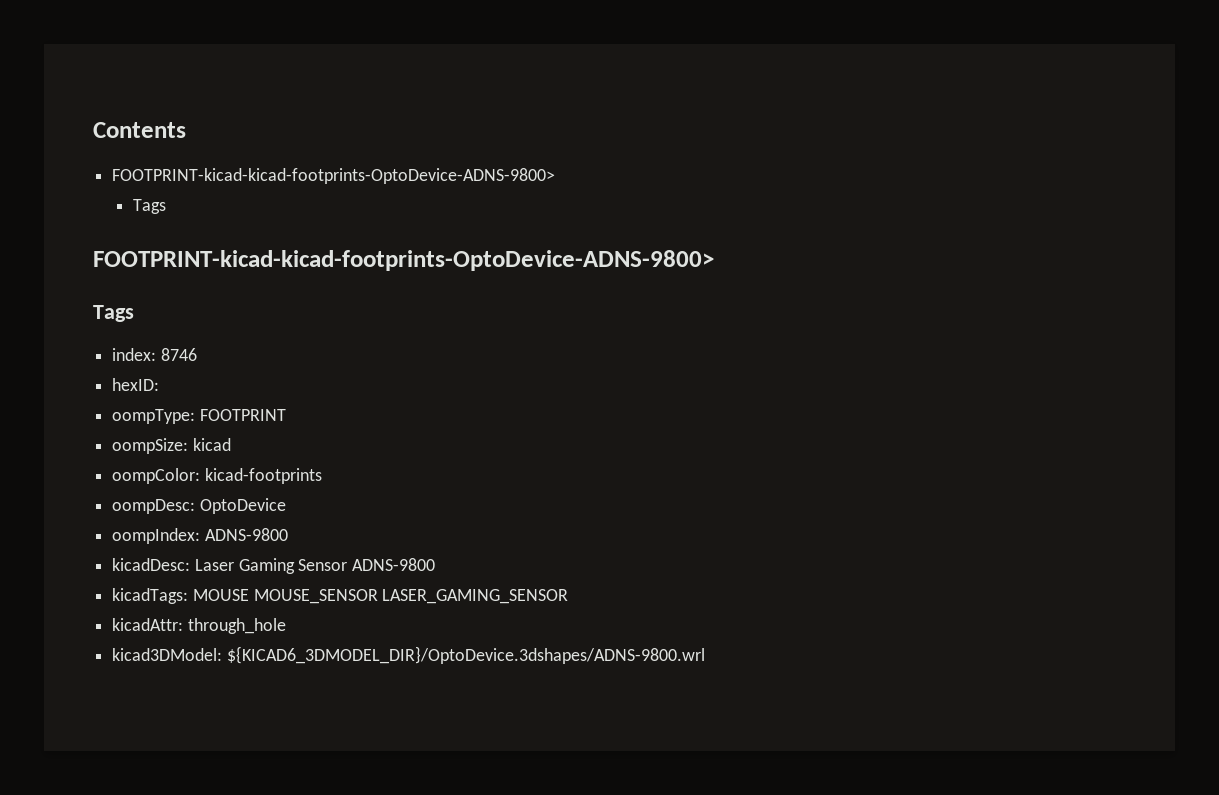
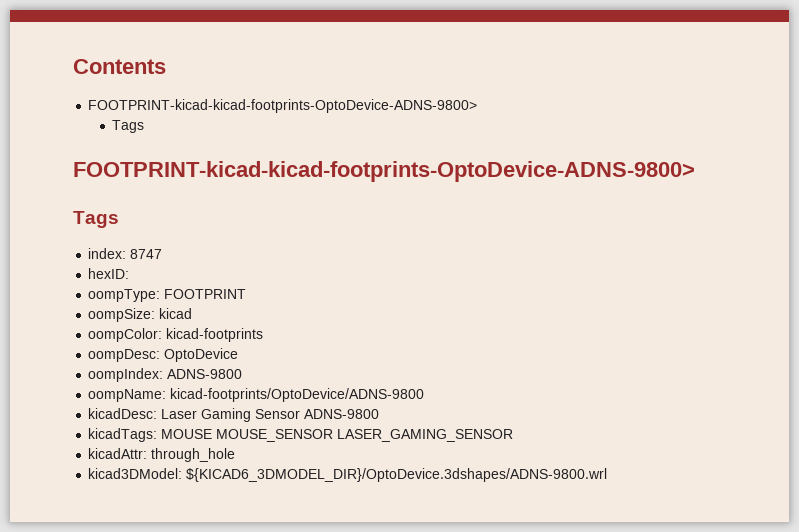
- index: 8746
+ index: 8747
+ oompName: kicad-footprints/OptoDevice/ADNS-9800

